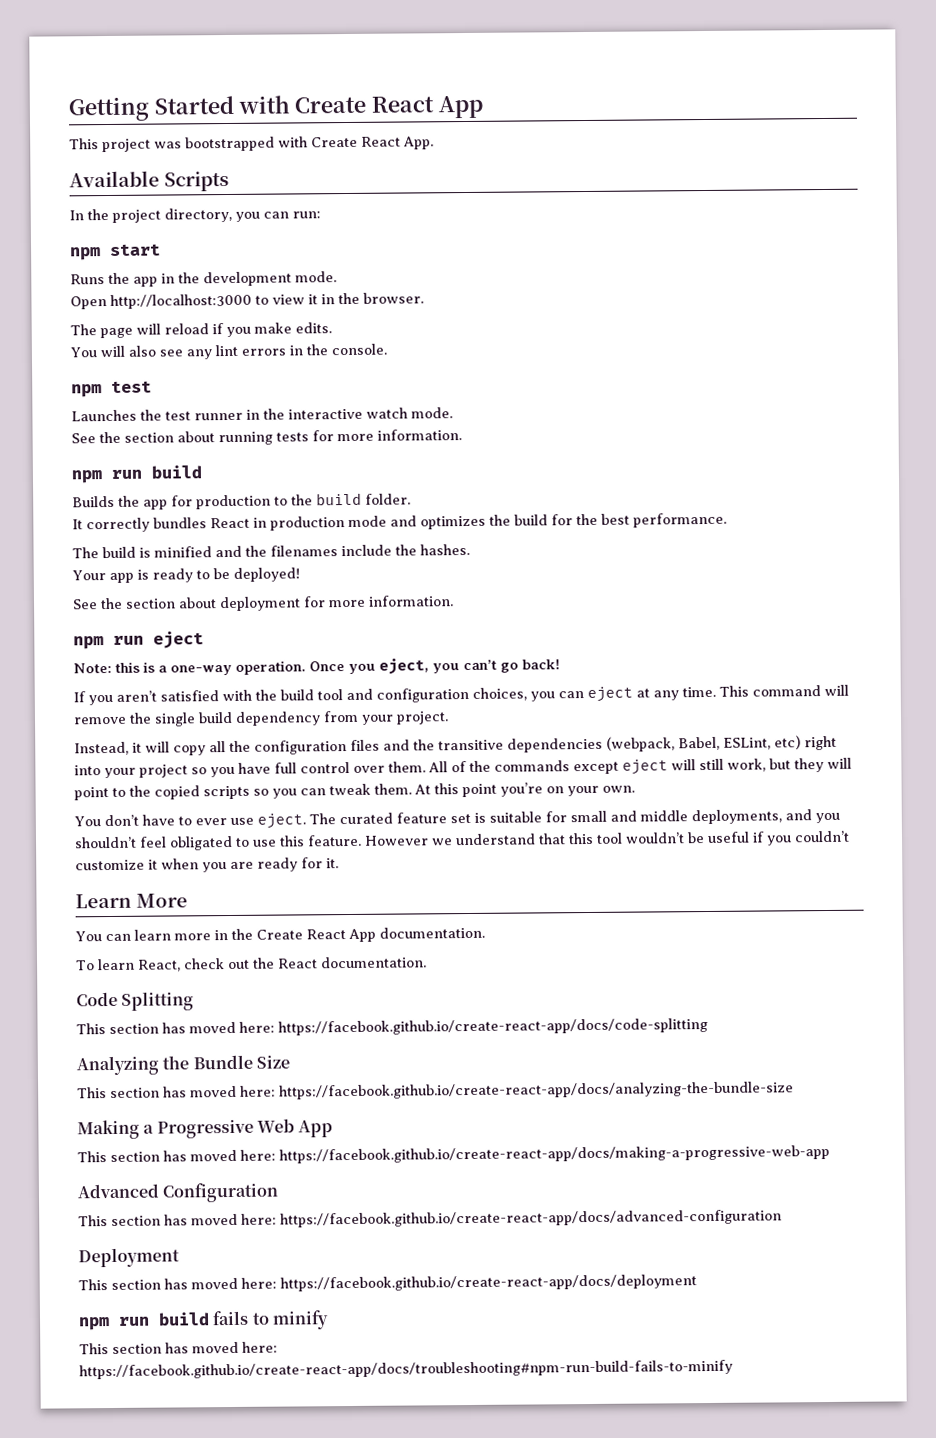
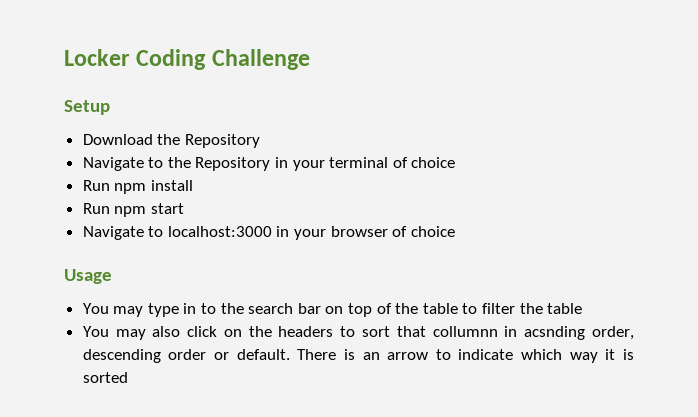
- Getting Started with Create React App
- This project was bootstrapped with Create React App.
- Available Scripts
- In the project directory, you can run:
- npm start
- Runs the app in the development mode.
- Open http://localhost:3000 to view it in the browser.
- The page will reload if you make edits.
- You will also see any lint errors in the console.
- npm test
- Launches the test runner in the interactive watch mode.
- See the section about running tests for more information.
- npm run build
- Builds the app for production to the build folder.
- It correctly bundles React in production mode and optimizes the build for the best performance.
- The build is minified and the filenames include the hashes.
- Your app is ready to be deployed!
- See the section about deployment for more information.
- npm run eject
- Note: this is a one-way operation. Once you eject, you can’t go back!
- If you aren’t satisfied with the build tool and configuration choices, you can eject at any time. This command will remove the single build dependency from your project.
- Instead, it will copy all the configuration files and the transitive dependencies (webpack, Babel, ESLint, etc) right into your project so you have full control over them. All of the commands except eject will still work, but they will point to the copied scripts so you can tweak them. At this point you’re on your own.
- You don’t have to ever use eject. The curated feature set is suitable for small and middle deployments, and you shouldn’t feel obligated to use this feature. However we understand that this tool wouldn’t be useful if you couldn’t customize it when you are ready for it.
- Learn More
- You can learn more in the Create React App documentation.
- To learn React, check out the React documentation.
- Code Splitting
- This section has moved here: https://facebook.github.io/create-react-app/docs/code-splitting
- Analyzing the Bundle Size
- This section has moved here: https://facebook.github.io/create-react-app/docs/analyzing-the-bundle-size
- Making a Progressive Web App
- This section has moved here: https://facebook.github.io/create-react-app/docs/making-a-progressive-web-app
- Advanced Configuration
- This section has moved here: https://facebook.github.io/create-react-app/docs/advanced-configuration
- Deployment
- This section has moved here: https://facebook.github.io/create-react-app/docs/deployment
- npm run build fails to minify
- This section has moved here: https://facebook.github.io/create-react-app/docs/troubleshooting#npm-run-build-fails-to-minify
+ Locker Coding Challenge
+ Setup
+ Download the Repository
+ Navigate to the Repository in your terminal of choice
+ Run npm install
+ Run npm start
+ Navigate to localhost:3000 in your browser of choice
+ Usage
+ You may type in to the search bar on top of the table to filter the table
+ You may also click on the headers to sort that collumnn in acsnding order, descending order or default. There is an arrow to indicate which way it is sorted

